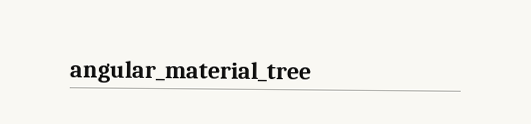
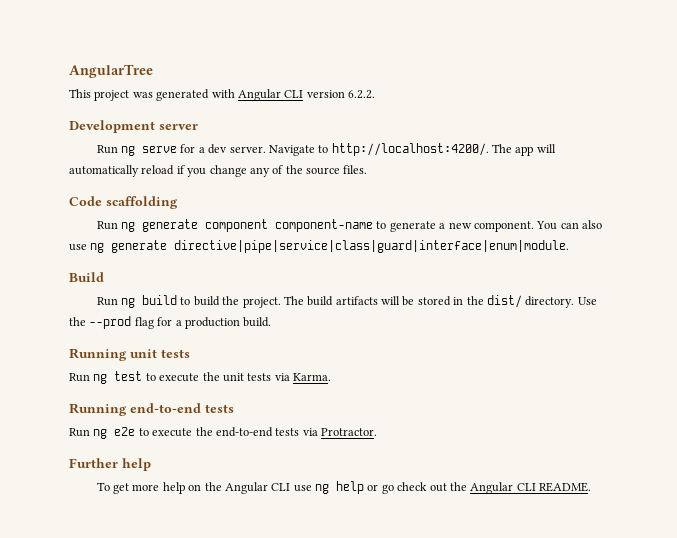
- angular_material_tree
+ AngularTree
+ This project was generated with Angular CLI version 6.2.2.
+ Development server
+ Run ng serve for a dev server. Navigate to http://localhost:4200/. The app will automatically reload if you change any of the source files.
+ Code scaffolding
+ Run ng generate component component-name to generate a new component. You can also use ng generate directive|pipe|service|class|guard|interface|enum|module.
+ Build
+ Run ng build to build the project. The build artifacts will be stored in the dist/ directory. Use the --prod flag for a production build.
+ Running unit tests
+ Run ng test to execute the unit tests via Karma.
+ Running end-to-end tests
+ Run ng e2e to execute the end-to-end tests via Protractor.
+ Further help
+ To get more help on the Angular CLI use ng help or go check out the Angular CLI README.

